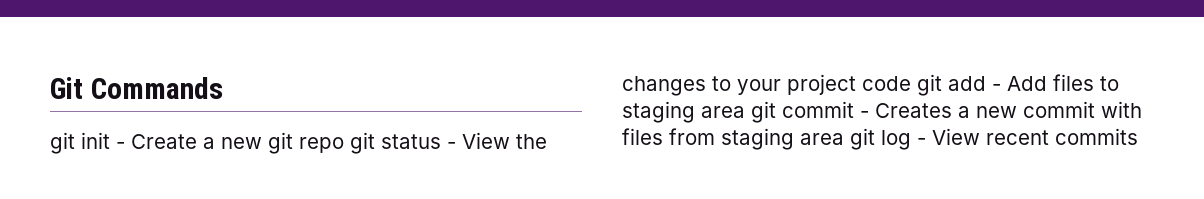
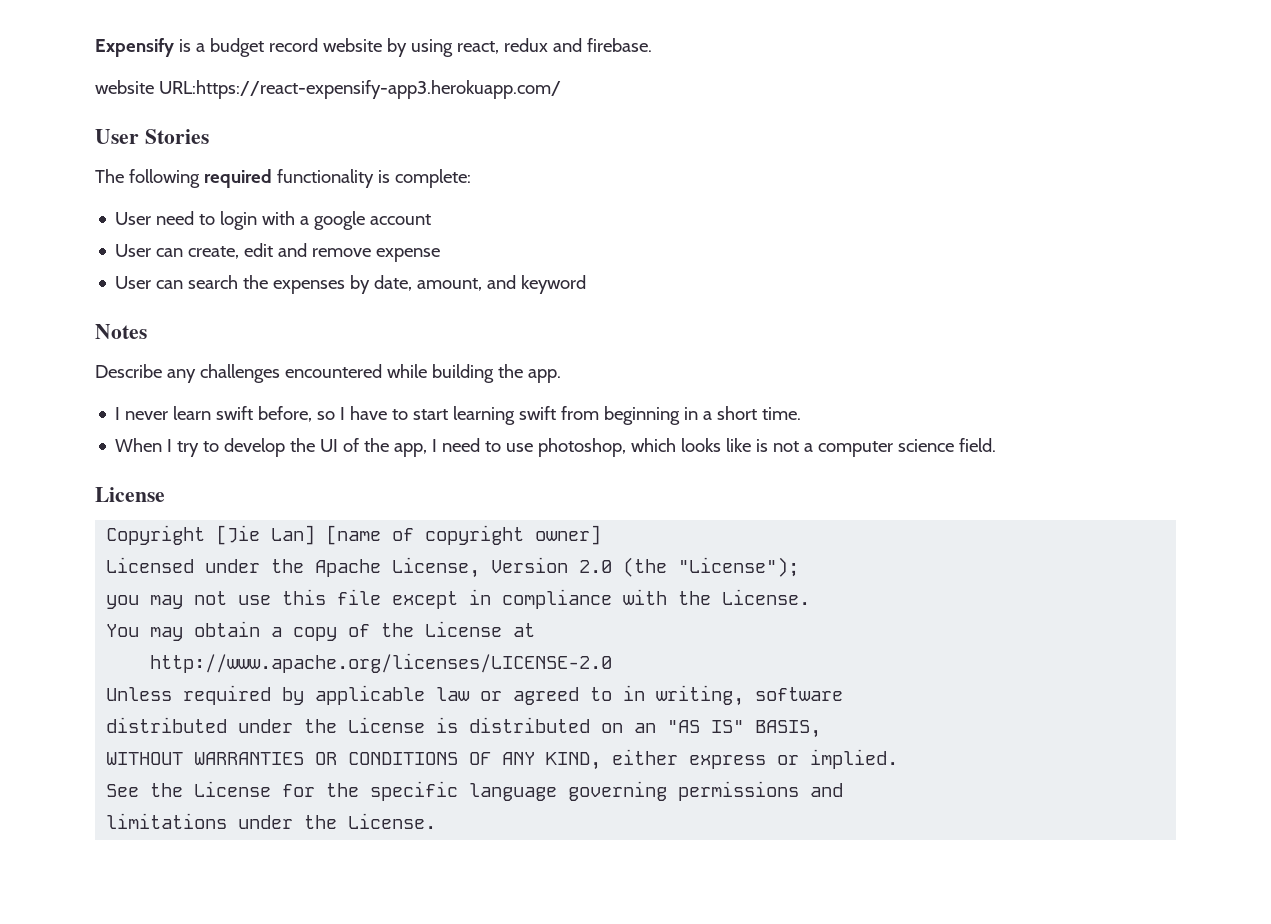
- Git Commands
- git init - Create a new git repo git status - View the changes to your project code git add - Add files to staging area git commit - Creates a new commit with files from staging area git log - View recent commits
+ Expensify is a budget record website by using react, redux and firebase.
+ website URL:https://react-expensify-app3.herokuapp.com/
+ User Stories
+ The following required functionality is complete:
+ User need to login with a google account
+ User can create, edit and remove expense
+ User can search the expenses by date, amount, and keyword
+ Notes
+ Describe any challenges encountered while building the app.
+ I never learn swift before, so I have to start learning swift from beginning in a short time.
+ When I try to develop the UI of the app, I need to use photoshop, which looks like is not a computer science field.
+ License
+ Copyright [Jie Lan] [name of copyright owner]
+ Licensed under the Apache License, Version 2.0 (the "License");
+ you may not use this file except in compliance with the License.
+ You may obtain a copy of the License at
+ http://www.apache.org/licenses/LICENSE-2.0
+ Unless required by applicable law or agreed to in writing, software
+ distributed under the License is distributed on an "AS IS" BASIS,
+ WITHOUT WARRANTIES OR CONDITIONS OF ANY KIND, either express or implied.
+ See the License for the specific language governing permissions and
+ limitations under the License.

